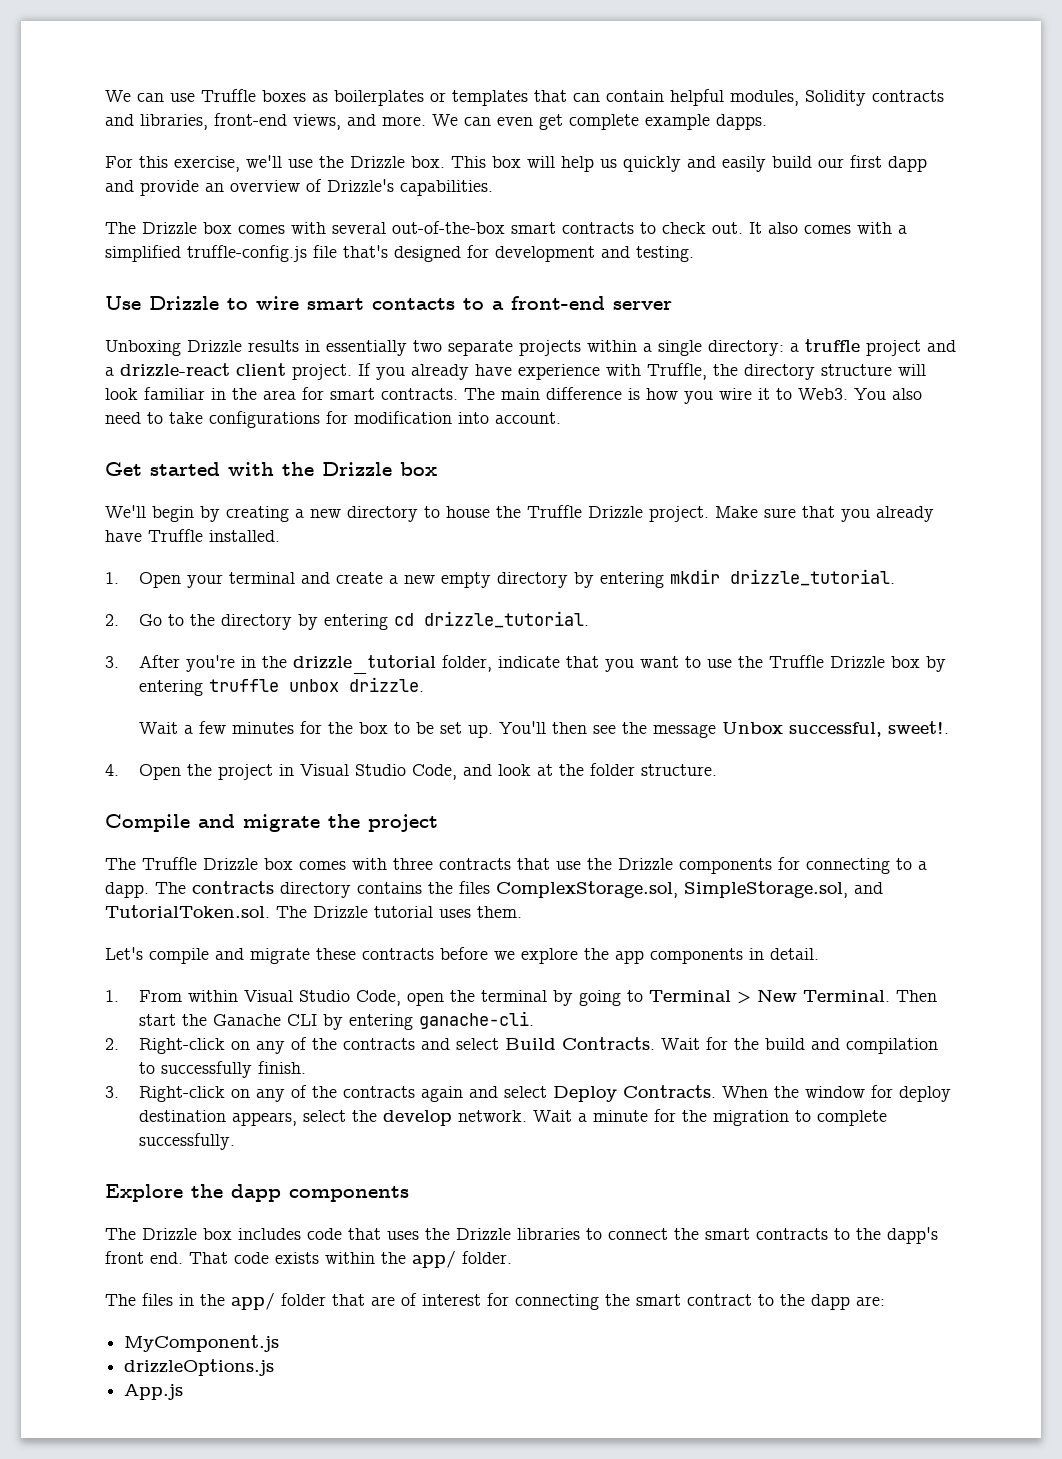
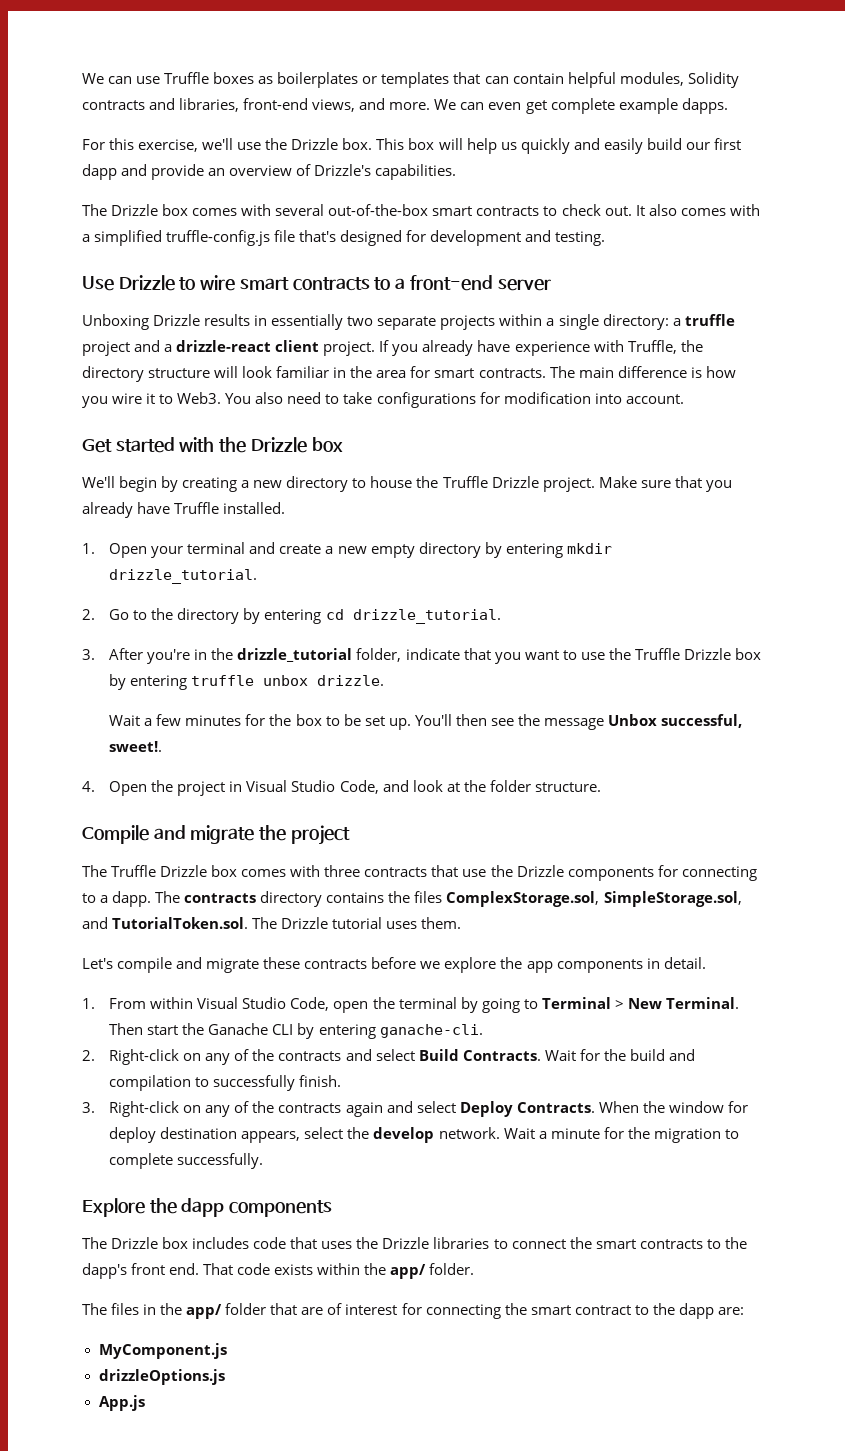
- Use Drizzle to wire smart contacts to a front-end server
+ Use Drizzle to wire smart contracts to a front-end server

